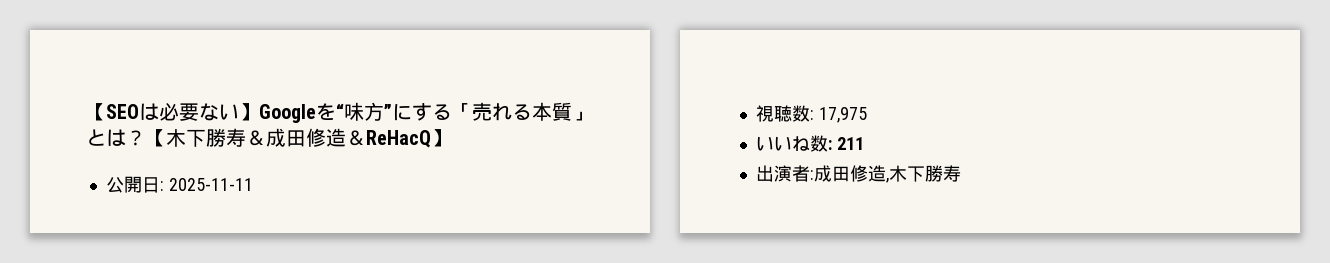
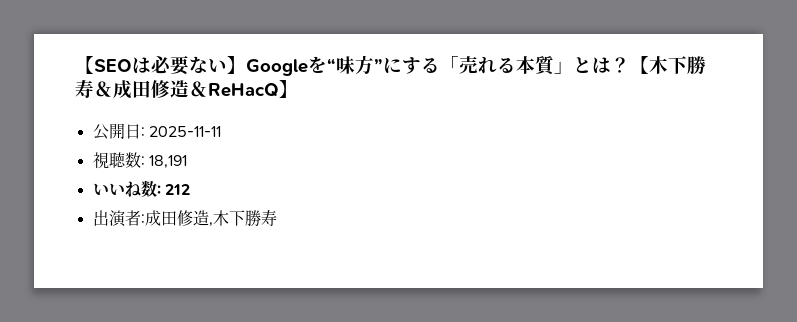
- 視聴数: 17,975
+ 視聴数: 18,191
- いいね数: 211
+ いいね数: 212

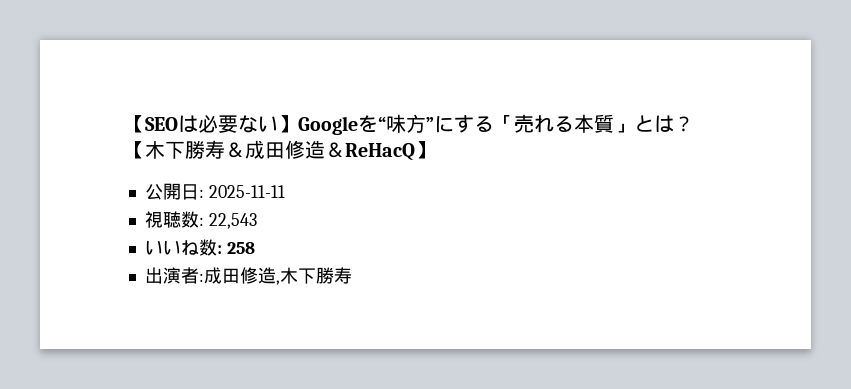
- 視聴数: 18,191
+ 視聴数: 22,543
- いいね数: 212
+ いいね数: 258

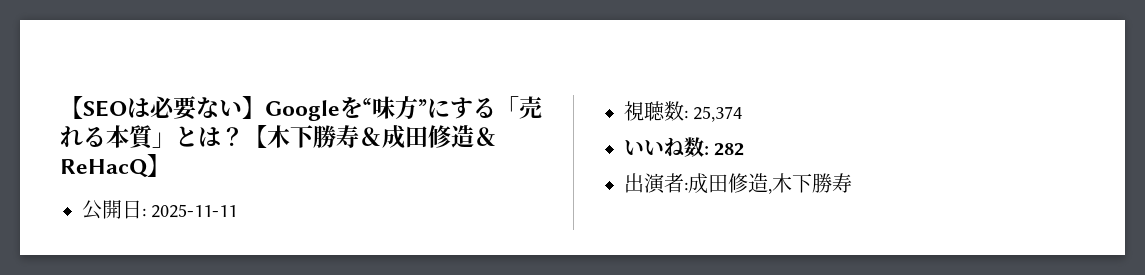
- 視聴数: 22,543
+ 視聴数: 25,374
- いいね数: 258
+ いいね数: 282

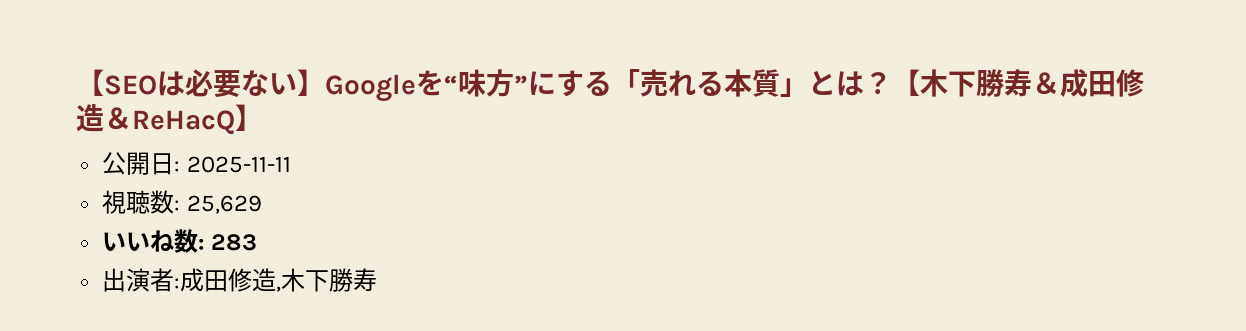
- 視聴数: 25,374
+ 視聴数: 25,629
- いいね数: 282
+ いいね数: 283

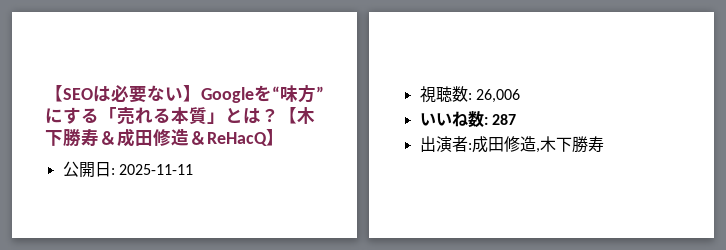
- 視聴数: 25,629
+ 視聴数: 26,006
- いいね数: 283
+ いいね数: 287

